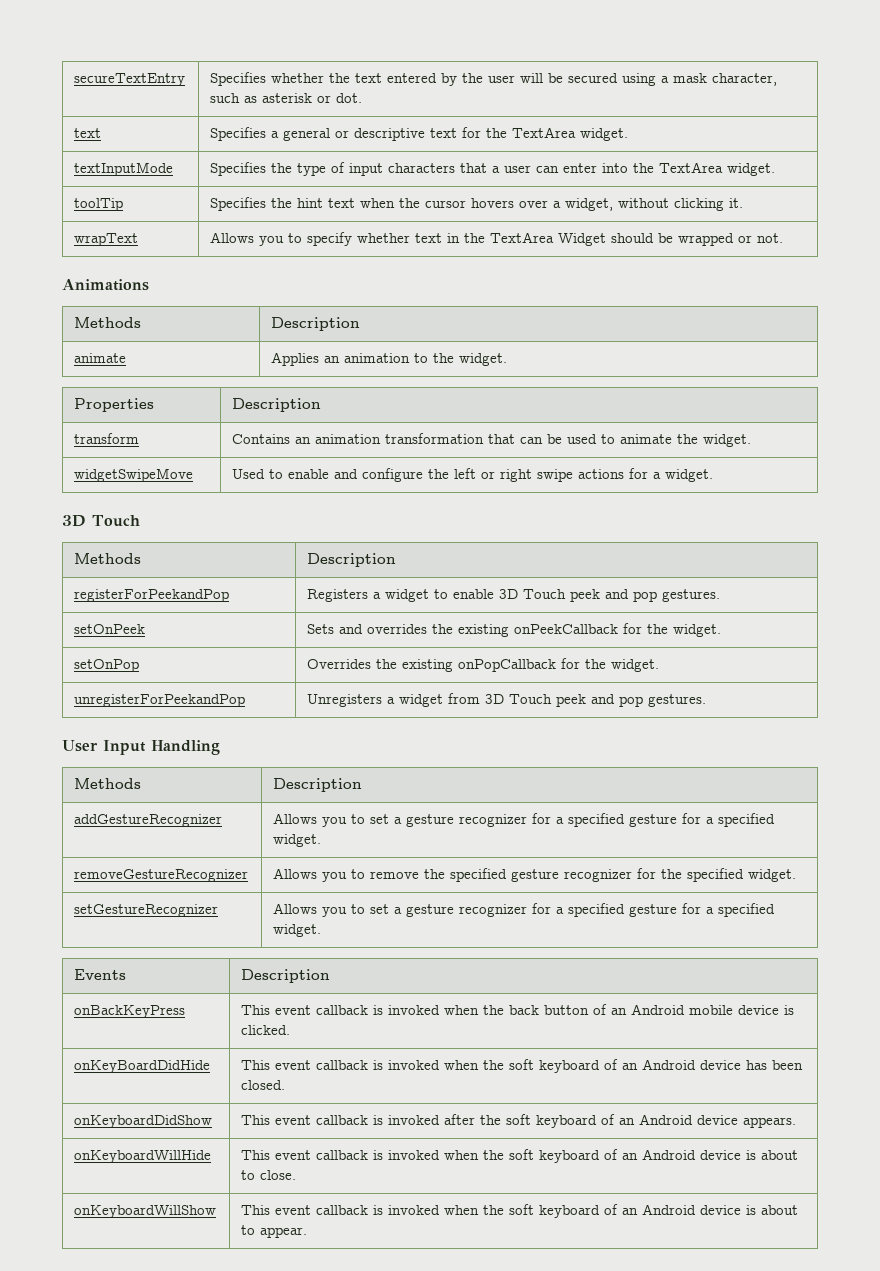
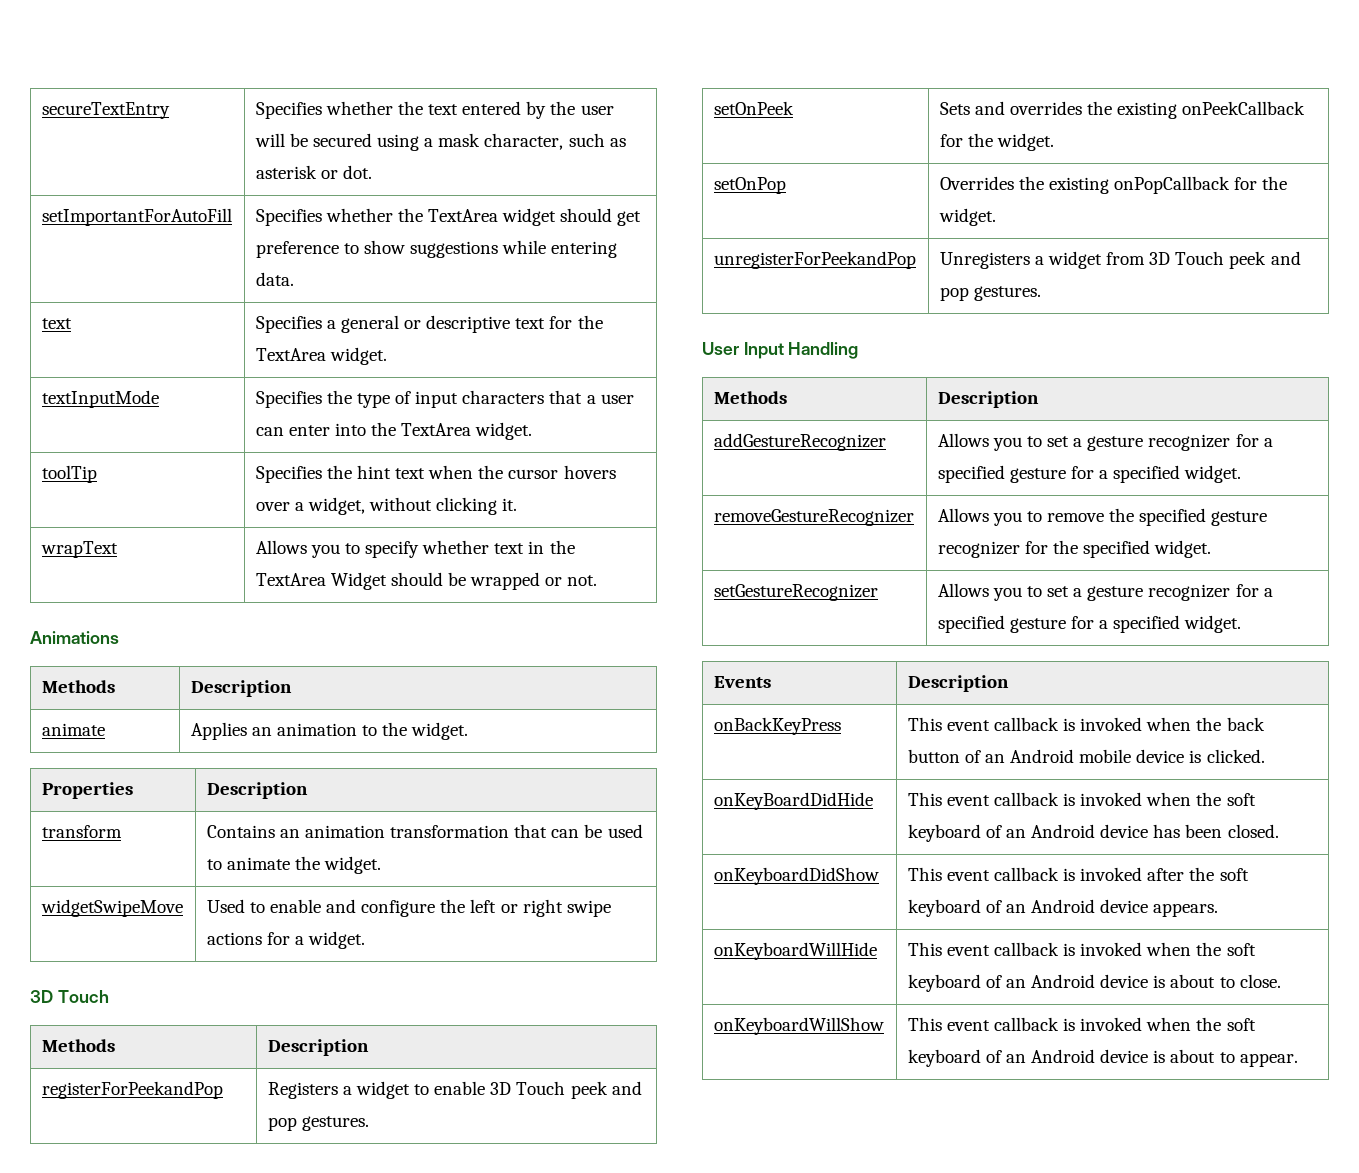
+ setImportantForAutoFill | Specifies whether the TextArea widget should get preference to show suggestions while entering data.

